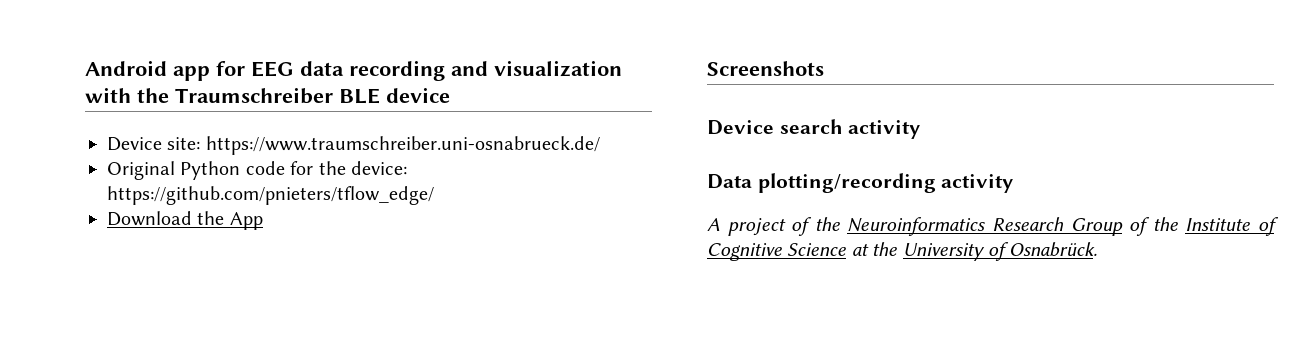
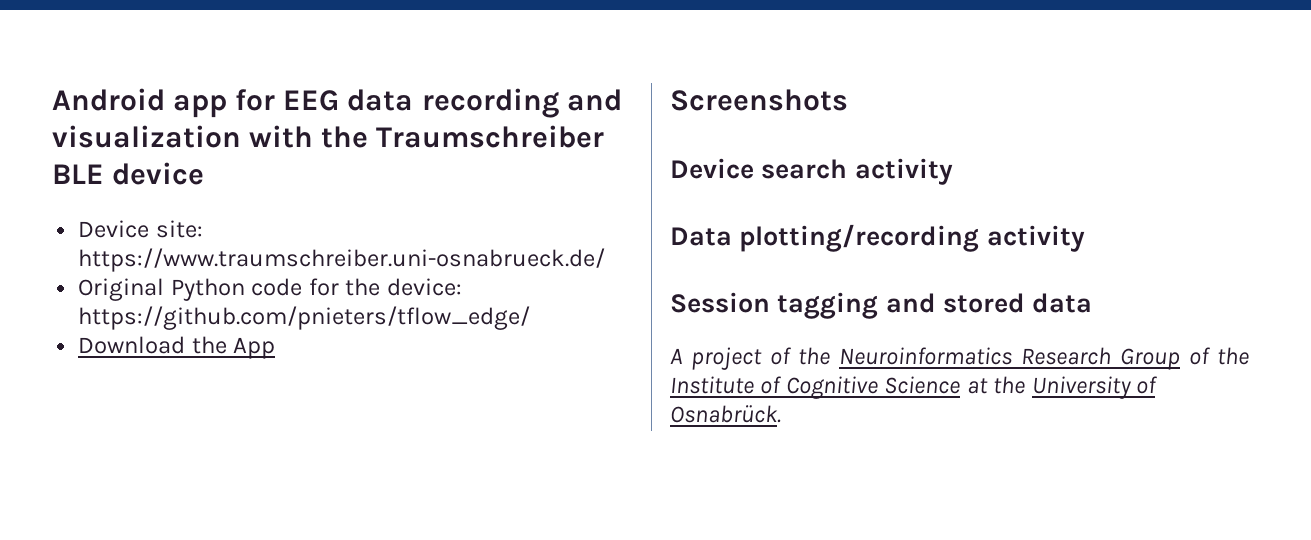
+ Session tagging and stored data

